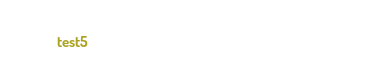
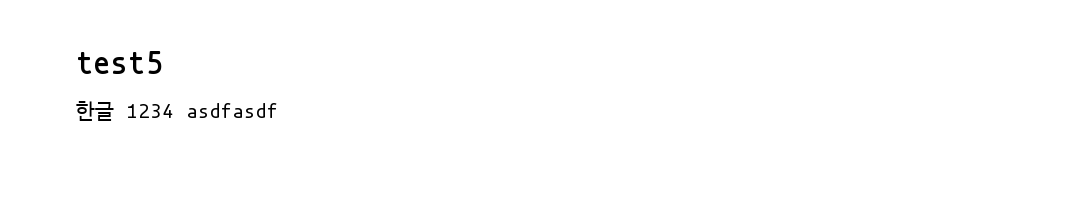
+ 한글 1234 asdfasdf

